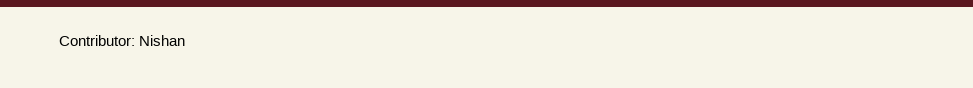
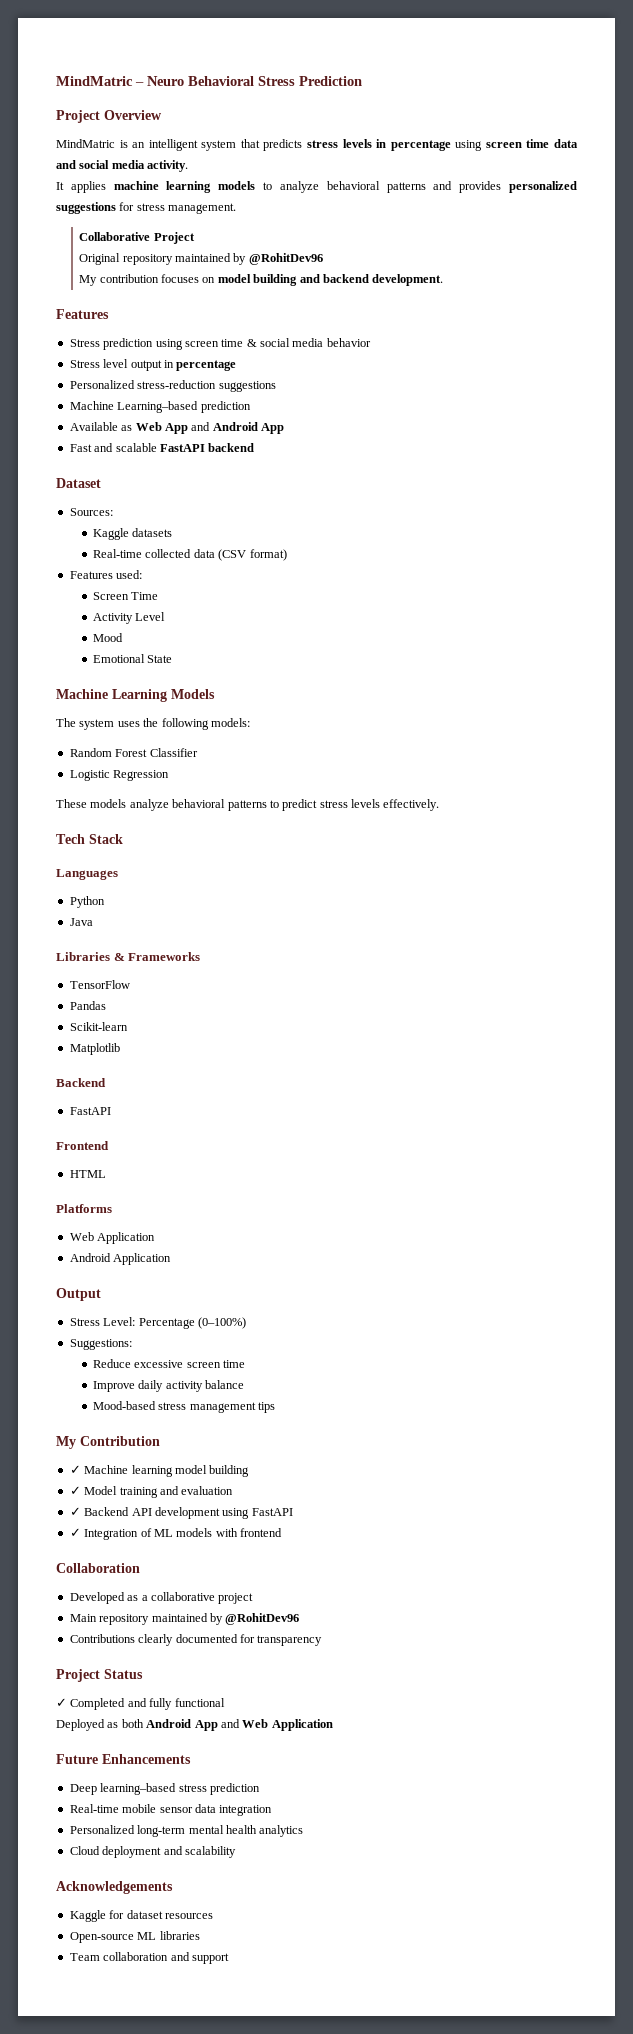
- Contributor: Nishan
+ MindMatric – Neuro Behavioral Stress Prediction
+ Project Overview
+ MindMatric is an intelligent system that predicts stress levels in percentage using screen time data and social media activity.
+ It applies machine learning models to analyze behavioral patterns and provides personalized suggestions for stress management.
+ Collaborative Project
+ Original repository maintained by @RohitDev96
+ My contribution focuses on model building and backend development.
+ Features
+ Stress prediction using screen time & social media behavior
+ Stress level output in percentage
+ Personalized stress-reduction suggestions
+ Machine Learning–based prediction
+ Available as Web App and Android App
+ Fast and scalable FastAPI backend
+ Dataset
+ Sources:
+ Kaggle datasets
+ Real-time collected data (CSV format)
+ Features used:
+ Screen Time
+ Activity Level
+ Mood
+ Emotional State
+ Machine Learning Models
+ The system uses the following models:
+ Random Forest Classifier
+ Logistic Regression
+ These models analyze behavioral patterns to predict stress levels effectively.
+ Tech Stack
+ Languages
+ Python
+ Java
+ Libraries & Frameworks
+ TensorFlow
+ Pandas
+ Scikit-learn
+ Matplotlib
+ Backend
+ FastAPI
+ Frontend
+ HTML
+ Platforms
+ Web Application
+ Android Application
+ Output
+ Stress Level: Percentage (0–100%)
+ Suggestions:
+ Reduce excessive screen time
+ Improve daily activity balance
+ Mood-based stress management tips
+ My Contribution
+ ✓ Machine learning model building
+ ✓ Model training and evaluation
+ ✓ Backend API development using FastAPI
+ ✓ Integration of ML models with frontend
+ Collaboration
+ Developed as a collaborative project
+ Main repository maintained by @RohitDev96
+ Contributions clearly documented for transparency
+ Project Status
+ ✓ Completed and fully functional
+ Deployed as both Android App and Web Application
+ Future Enhancements
+ Deep learning–based stress prediction
+ Real-time mobile sensor data integration
+ Personalized long-term mental health analytics
+ Cloud deployment and scalability
+ Acknowledgements
+ Kaggle for dataset resources
+ Open-source ML libraries
+ Team collaboration and support

